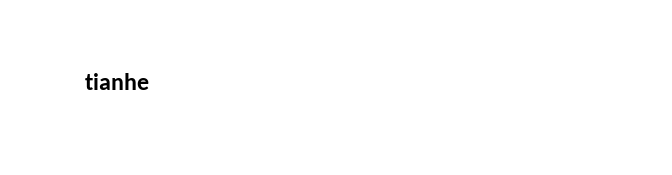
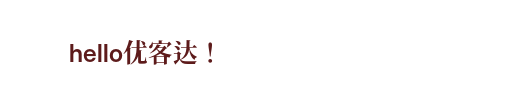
- tianhe
+ hello优客达！

